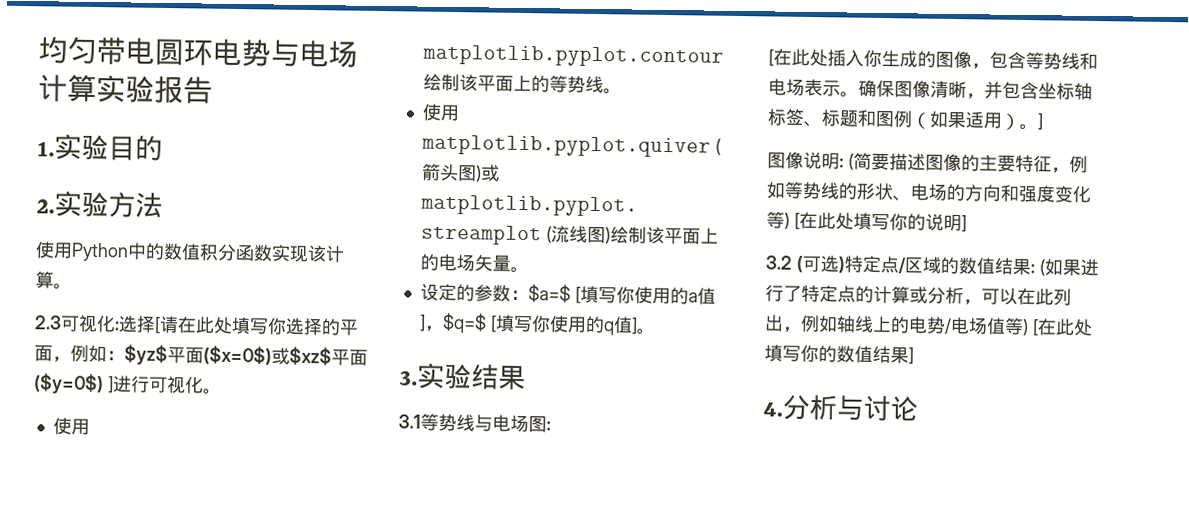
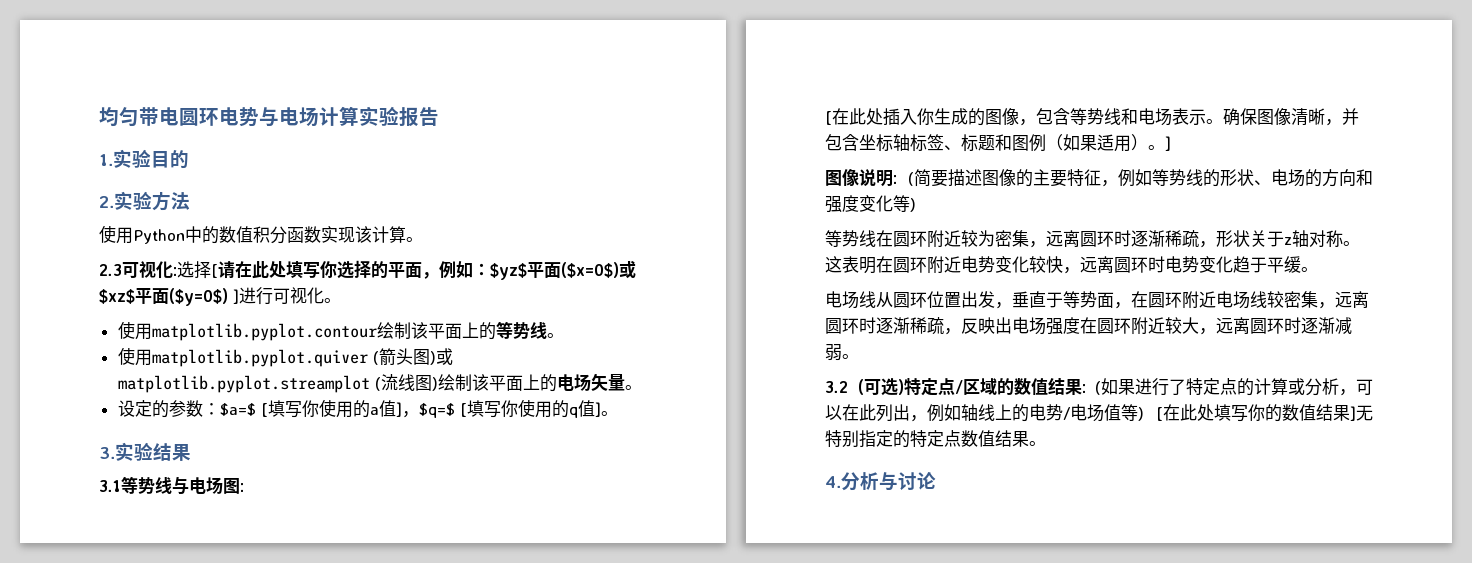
- 图像说明: (简要描述图像的主要特征，例如等势线的形状、电场的方向和强度变化等) [在此处填写你的说明]
+ 图像说明: (简要描述图像的主要特征，例如等势线的形状、电场的方向和强度变化等)
+ 等势线在圆环附近较为密集，远离圆环时逐渐稀疏，形状关于z轴对称。这表明在圆环附近电势变化较快，远离圆环时电势变化趋于平缓。
+ 电场线从圆环位置出发，垂直于等势面，在圆环附近电场线较密集，远离圆环时逐渐稀疏，反映出电场强度在圆环附近较大，远离圆环时逐渐减弱。
- 3.2 (可选)特定点/区域的数值结果: (如果进行了特定点的计算或分析，可以在此列出，例如轴线上的电势/电场值等) [在此处填写你的数值结果]
+ 3.2 (可选)特定点/区域的数值结果: (如果进行了特定点的计算或分析，可以在此列出，例如轴线上的电势/电场值等) [在此处填写你的数值结果]无特别指定的特定点数值结果。

